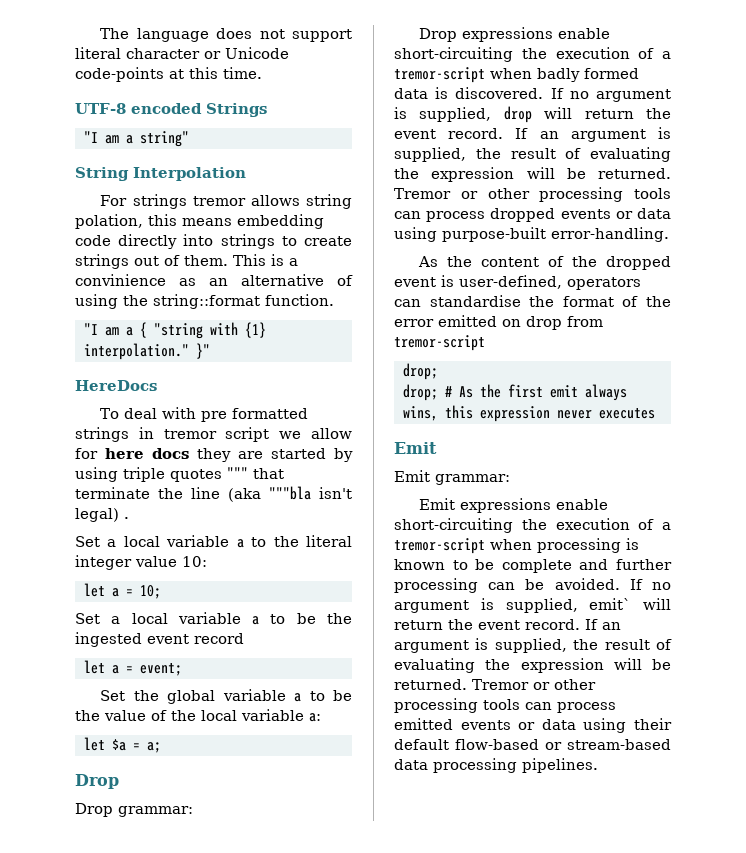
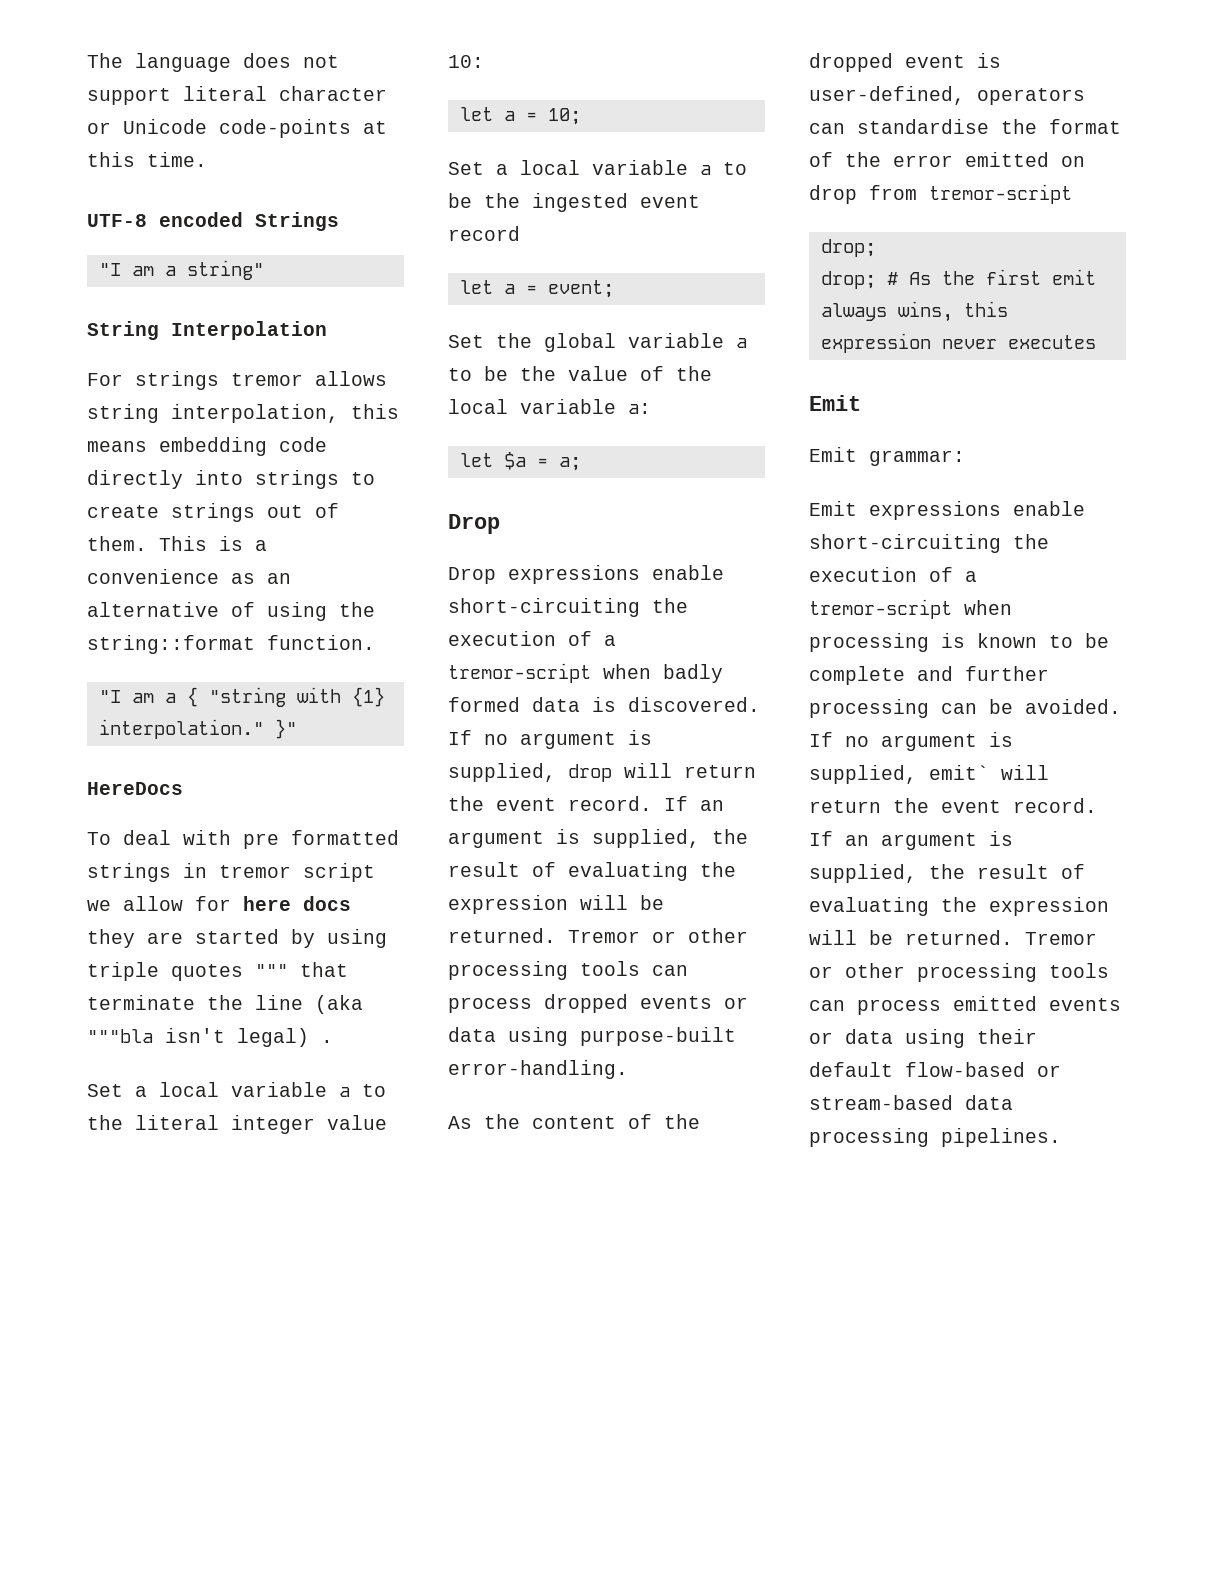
- For strings tremor allows string polation, this means embedding code directly into strings to create strings out of them.
+ For strings tremor allows string interpolation, this means embedding code directly into strings to create strings out of them.
- This is a convinience as an alternative of using the string::format function.
+ This is a convenience as an alternative of using the string::format function.
- Drop grammar:

